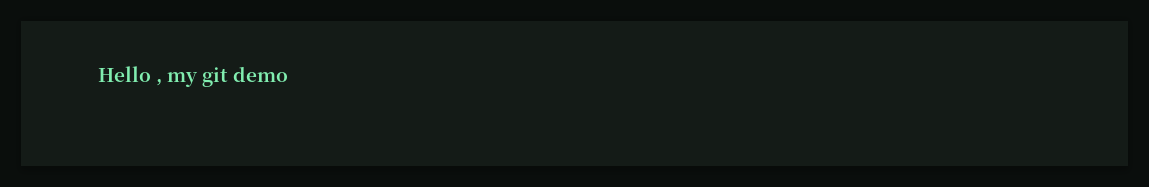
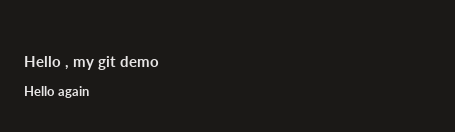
+ Hello again

